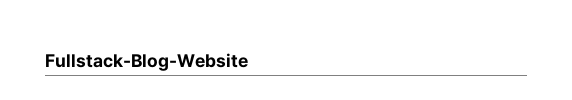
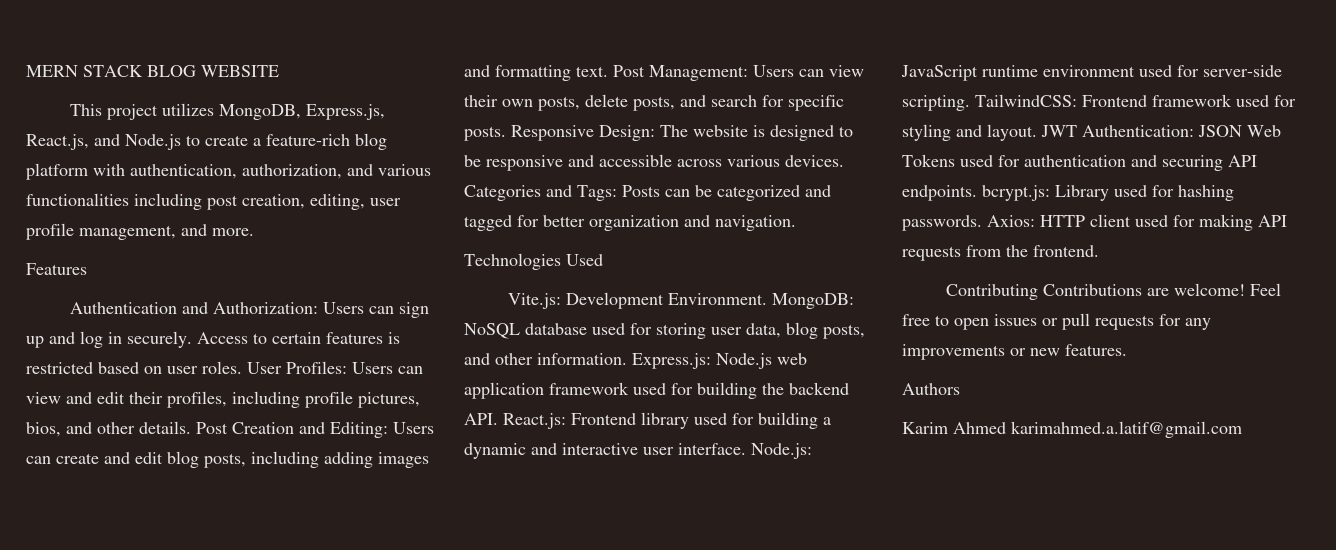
- Fullstack-Blog-Website
+ MERN STACK BLOG WEBSITE
+ This project utilizes MongoDB, Express.js, React.js, and Node.js to create a feature-rich blog platform with authentication, authorization, and various functionalities including post creation, editing, user profile management, and more.
+ Features
+ Authentication and Authorization: Users can sign up and log in securely. Access to certain features is restricted based on user roles. User Profiles: Users can view and edit their profiles, including profile pictures, bios, and other details. Post Creation and Editing: Users can create and edit blog posts, including adding images and formatting text. Post Management: Users can view their own posts, delete posts, and search for specific posts. Responsive Design: The website is designed to be responsive and accessible across various devices. Categories and Tags: Posts can be categorized and tagged for better organization and navigation.
+ Technologies Used
+ Vite.js: Development Environment. MongoDB: NoSQL database used for storing user data, blog posts, and other information. Express.js: Node.js web application framework used for building the backend API. React.js: Frontend library used for building a dynamic and interactive user interface. Node.js: JavaScript runtime environment used for server-side scripting. TailwindCSS: Frontend framework used for styling and layout. JWT Authentication: JSON Web Tokens used for authentication and securing API endpoints. bcrypt.js: Library used for hashing passwords. Axios: HTTP client used for making API requests from the frontend.
+ Contributing Contributions are welcome! Feel free to open issues or pull requests for any improvements or new features.
+ Authors
+ Karim Ahmed karimahmed.a.latif@gmail.com

